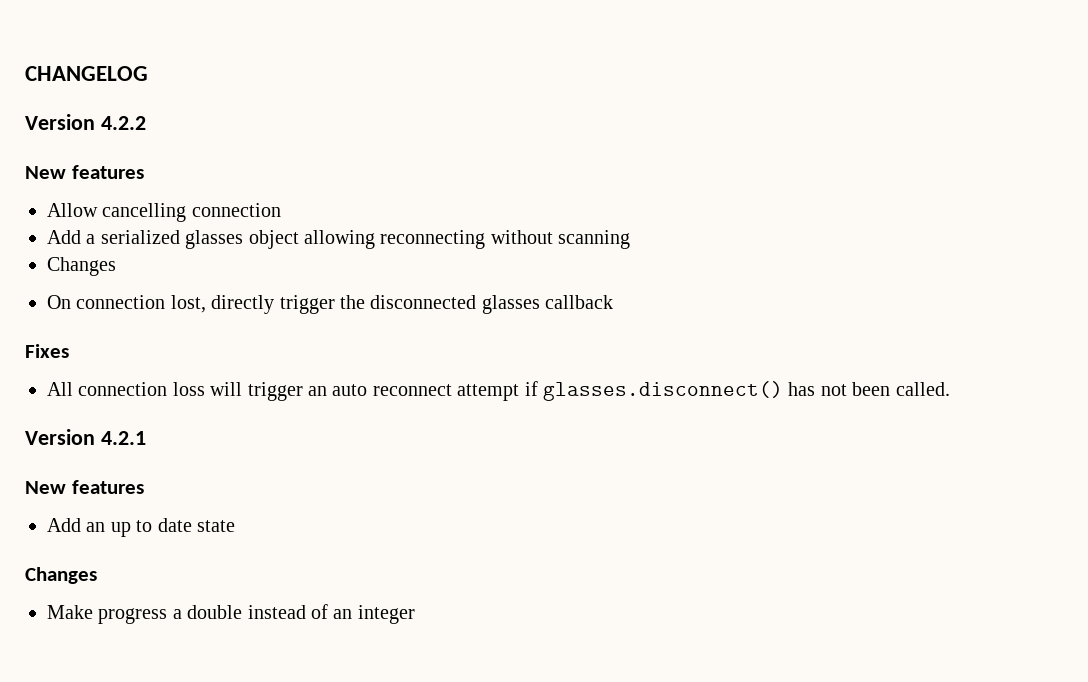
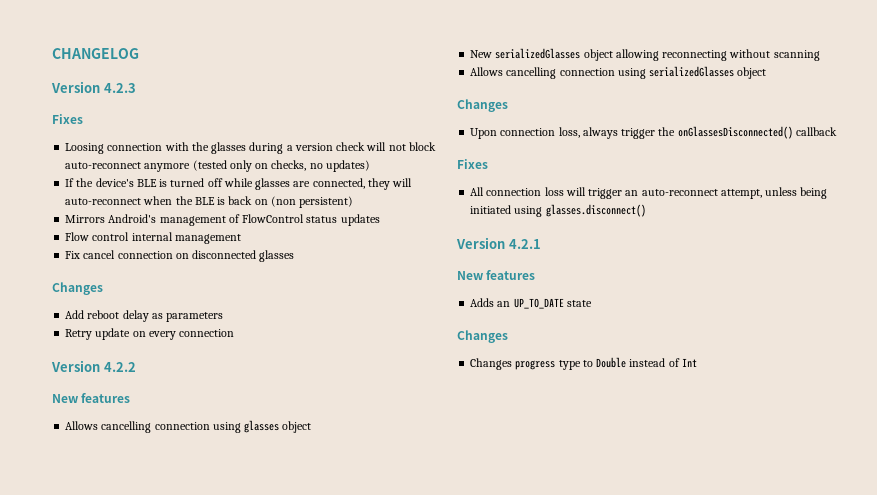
+ Version 4.2.3
+ Fixes
+ Loosing connection with the glasses during a version check will not block auto-reconnect anymore (tested only on checks, no updates)
+ If the device's BLE is turned off while glasses are connected, they will auto-reconnect when the BLE is back on (non persistent)
+ Mirrors Android's management of FlowControl status updates
+ Flow control internal management
+ Fix cancel connection on disconnected glasses
+ Changes
+ Add reboot delay as parameters
+ Retry update on every connection
- Allow cancelling connection
- Add a serialized glasses object allowing reconnecting without scanning
+ Allows cancelling connection using glasses object
+ New serializedGlasses object allowing reconnecting without scanning
+ Allows cancelling connection using serializedGlasses object
  Changes
- On connection lost, directly trigger the disconnected glasses callback
+ Upon connection loss, always trigger the onGlassesDisconnected() callback
- All connection loss will trigger an auto reconnect attempt if glasses.disconnect() has not been called.
+ All connection loss will trigger an auto-reconnect attempt, unless being initiated using glasses.disconnect()
  Version 4.2.1
  New features
- Add an up to date state
+ Adds an UP_TO_DATE state
  Changes
- Make progress a double instead of an integer
+ Changes progress type to Double instead of Int

